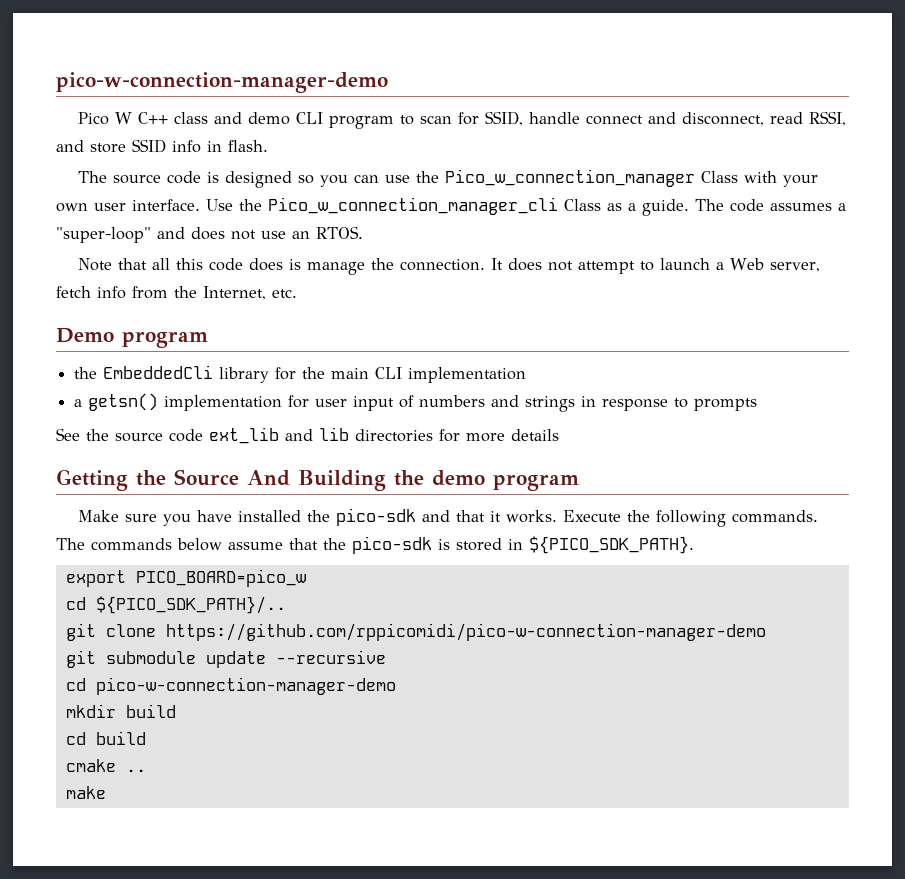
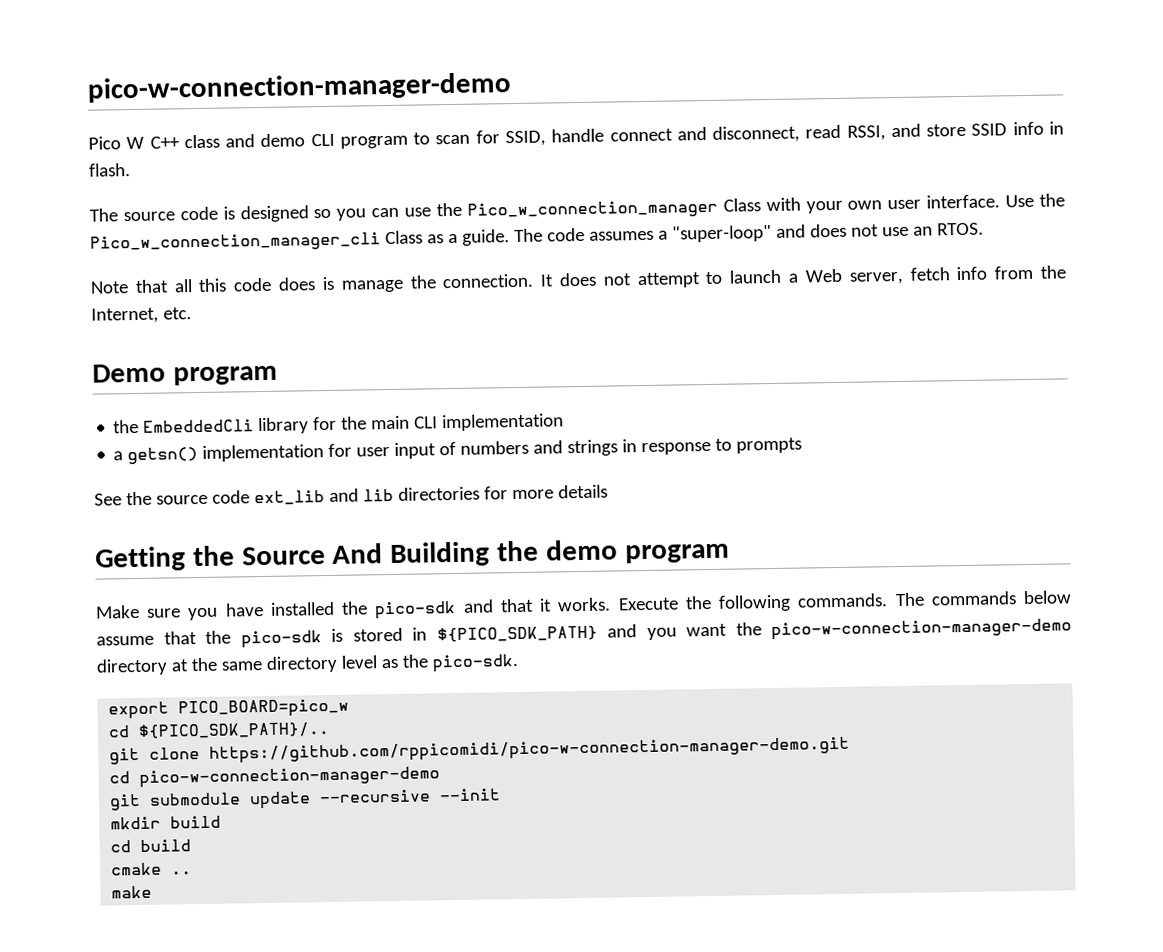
- The commands below assume that the pico-sdk is stored in ${PICO_SDK_PATH}.
+ The commands below assume that the pico-sdk is stored in ${PICO_SDK_PATH} and you want the pico-w-connection-manager-demo directory at the same directory level as the pico-sdk.
- git clone https://github.com/rppicomidi/pico-w-connection-manager-demo
+ git clone https://github.com/rppicomidi/pico-w-connection-manager-demo.git
+ cd pico-w-connection-manager-demo
- git submodule update --recursive
- cd pico-w-connection-manager-demo
+ git submodule update --recursive --init

